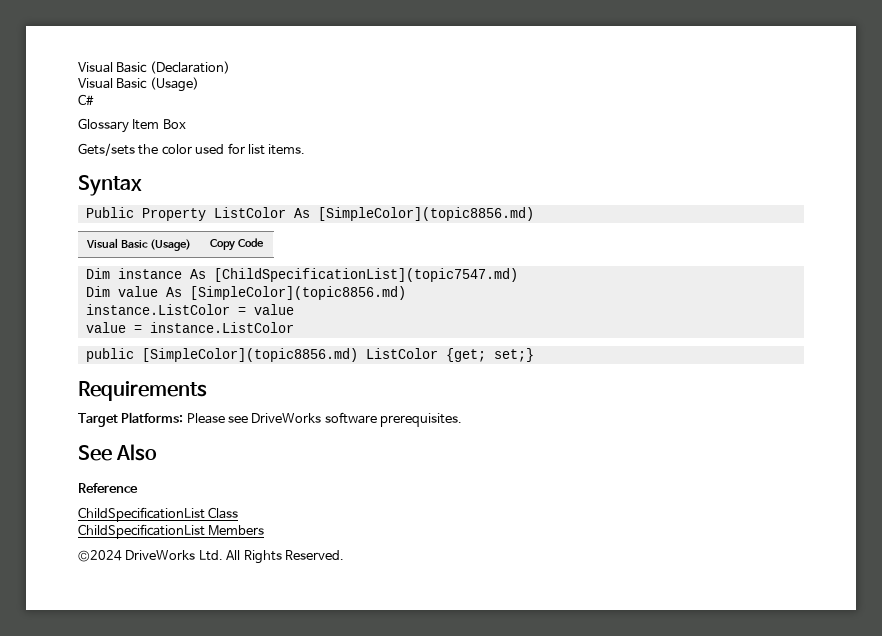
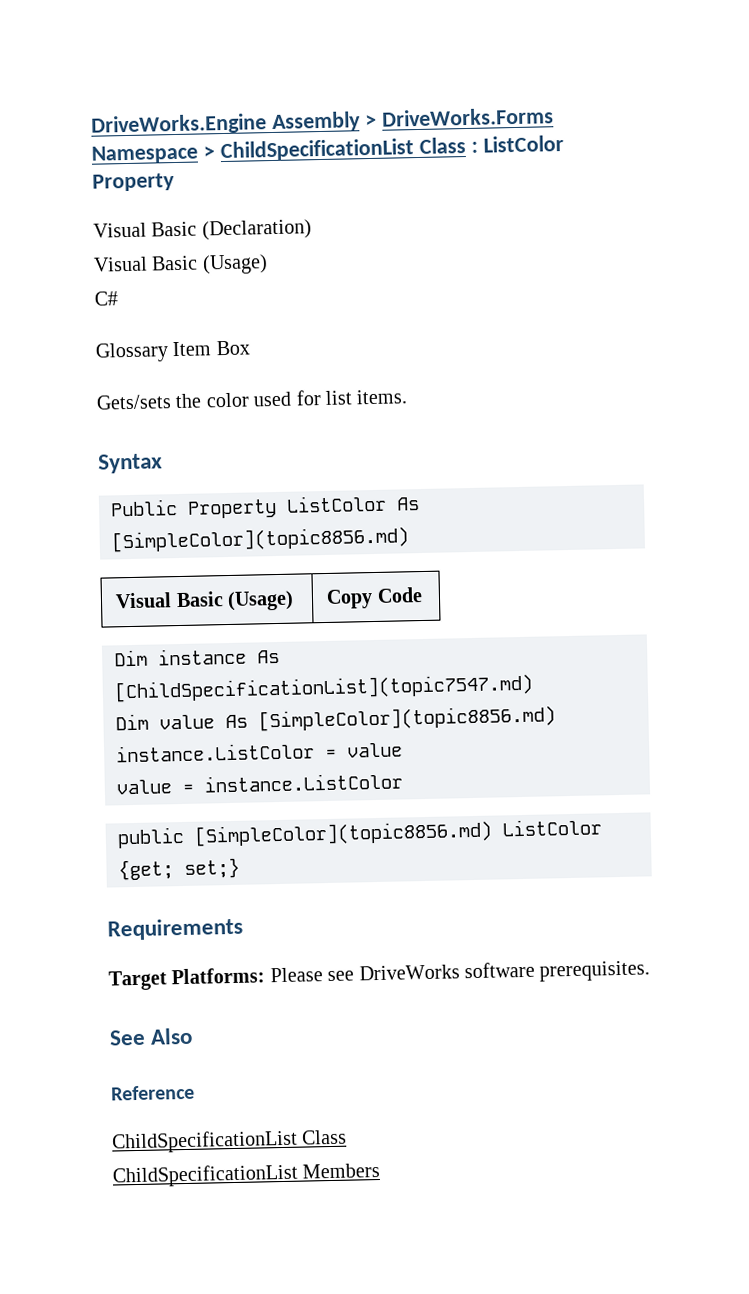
+ DriveWorks.Engine Assembly > DriveWorks.Forms Namespace > ChildSpecificationList Class : ListColor Property
- ©2024 DriveWorks Ltd. All Rights Reserved.

